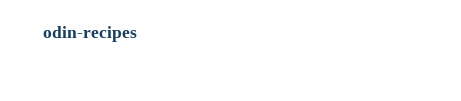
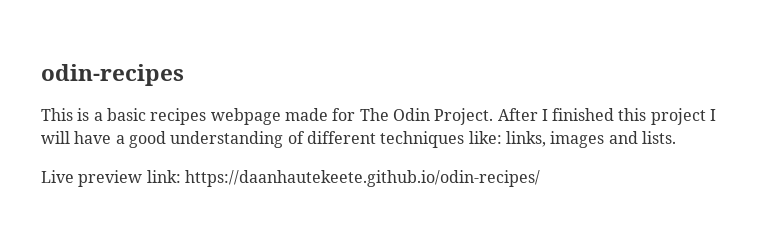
+ This is a basic recipes webpage made for The Odin Project. After I finished this project I will have a good understanding of different techniques like: links, images and lists.
+ Live preview link: https://daanhautekeete.github.io/odin-recipes/

